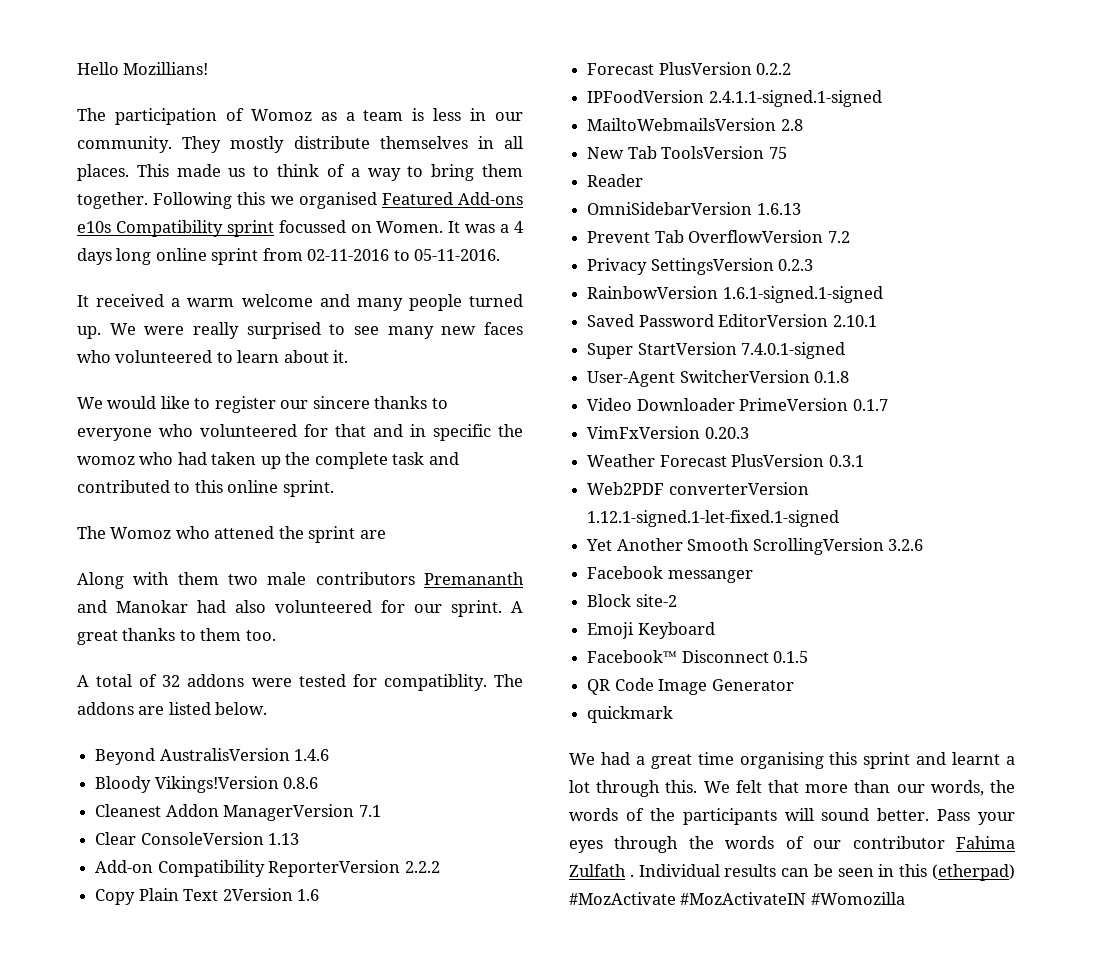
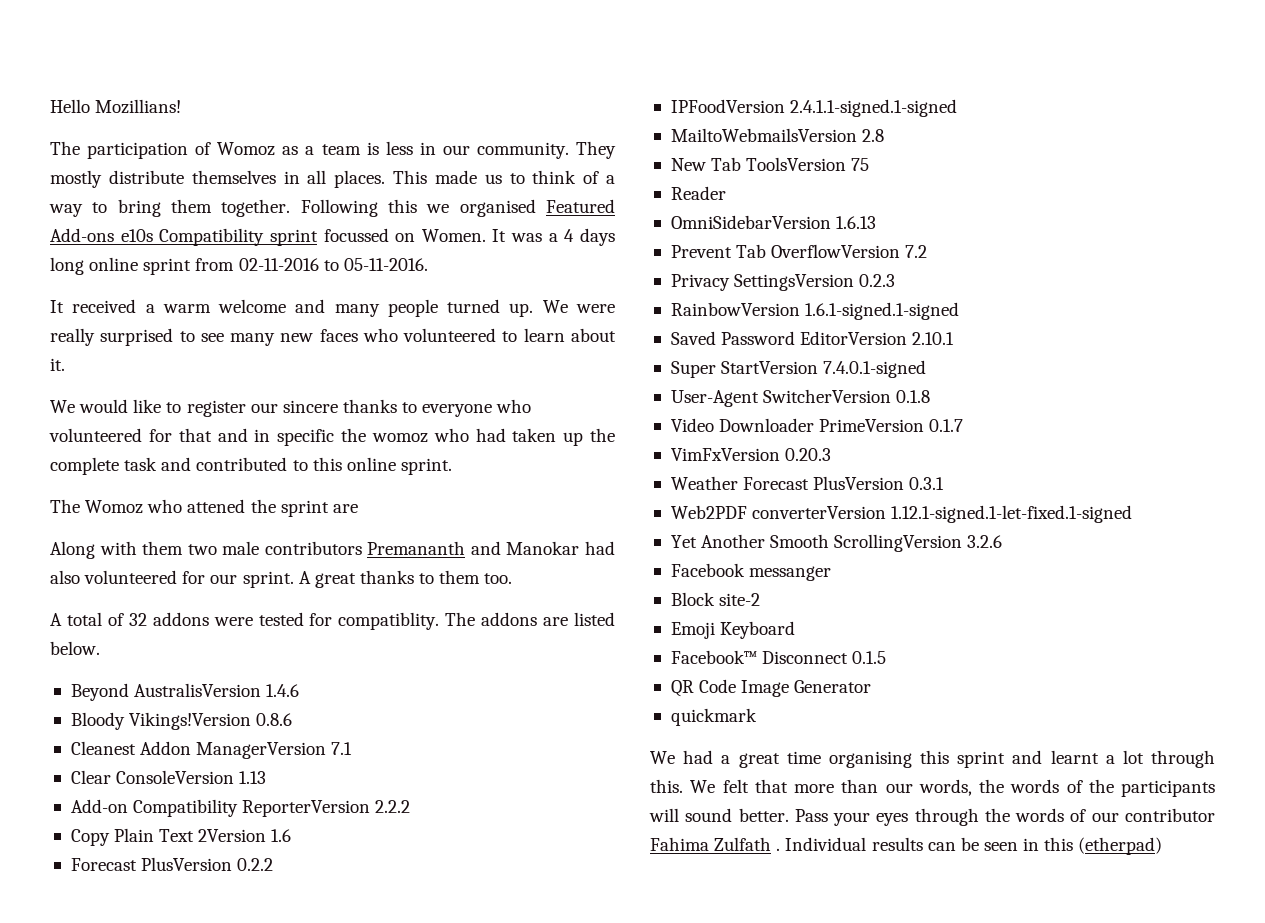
- Individual results can be seen in this (etherpad) #MozActivate #MozActivateIN #Womozilla
+ Individual results can be seen in this (etherpad)

